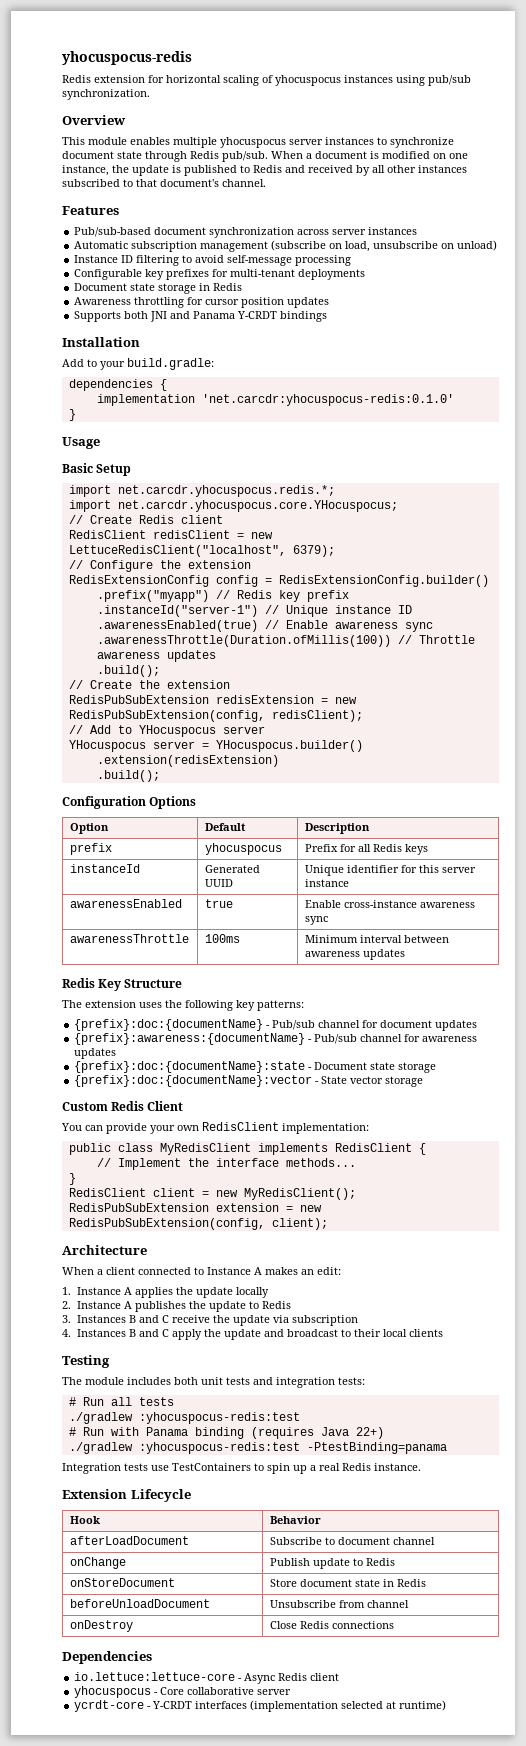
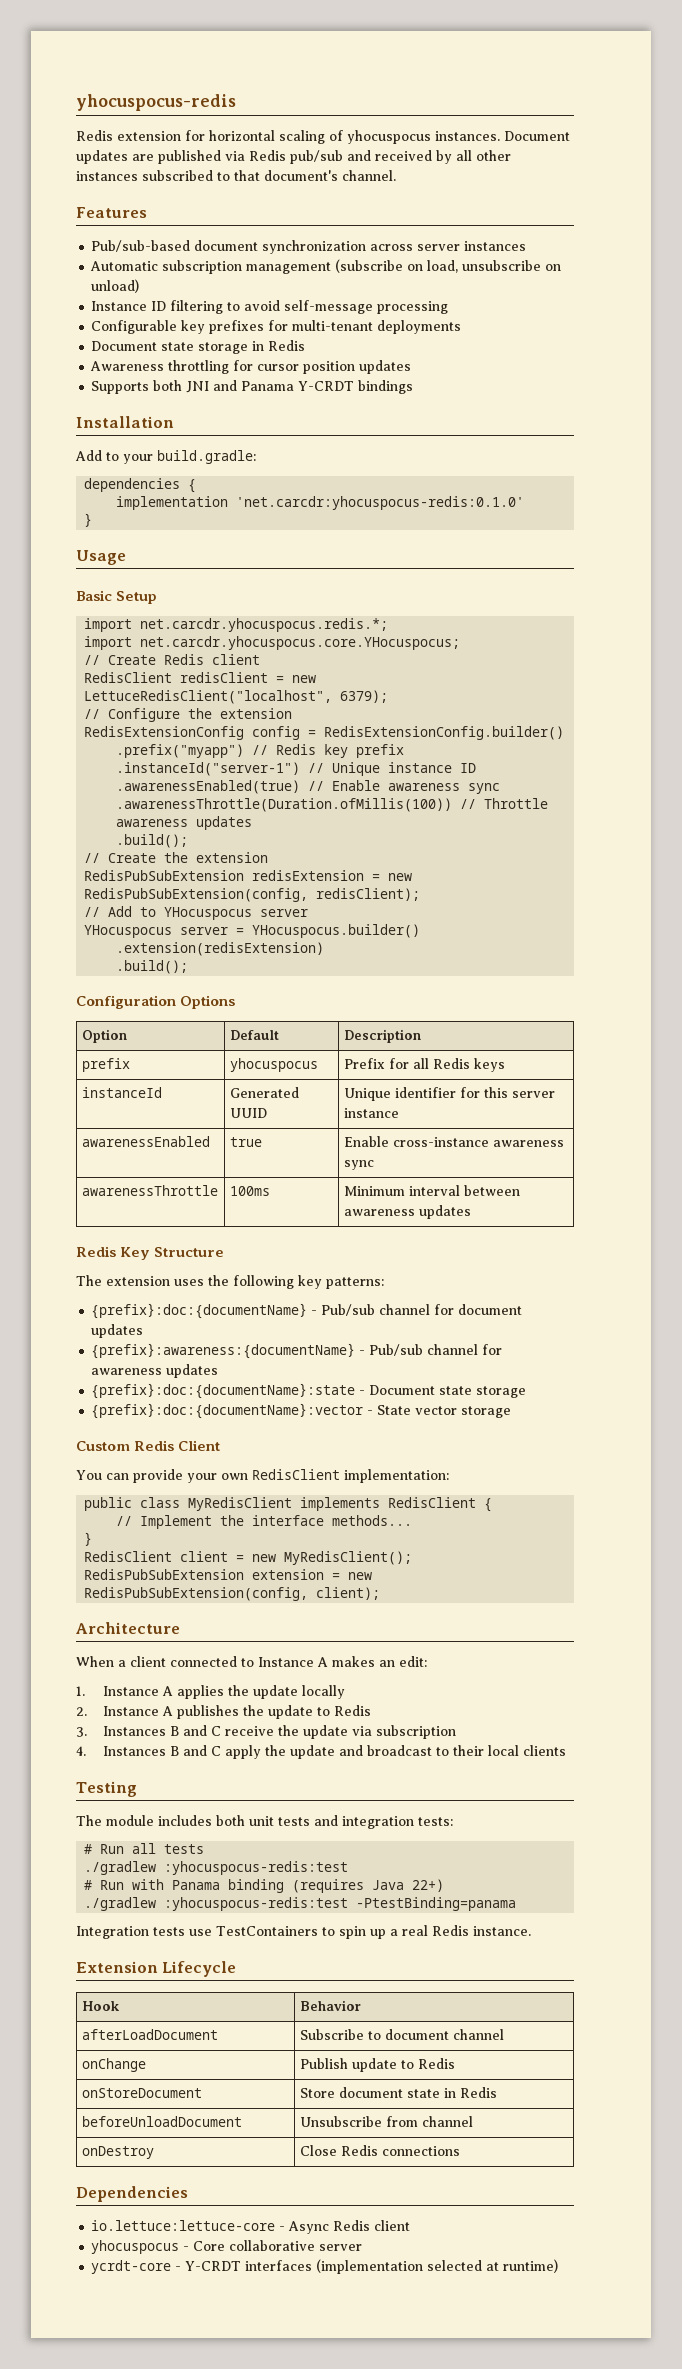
- Redis extension for horizontal scaling of yhocuspocus instances using pub/sub synchronization.
- Overview
- This module enables multiple yhocuspocus server instances to synchronize document state through Redis pub/sub. When a document is modified on one instance, the update is published to Redis and received by all other instances subscribed to that document's channel.
+ Redis extension for horizontal scaling of yhocuspocus instances. Document updates are published via Redis pub/sub and received by all other instances subscribed to that document's channel.

